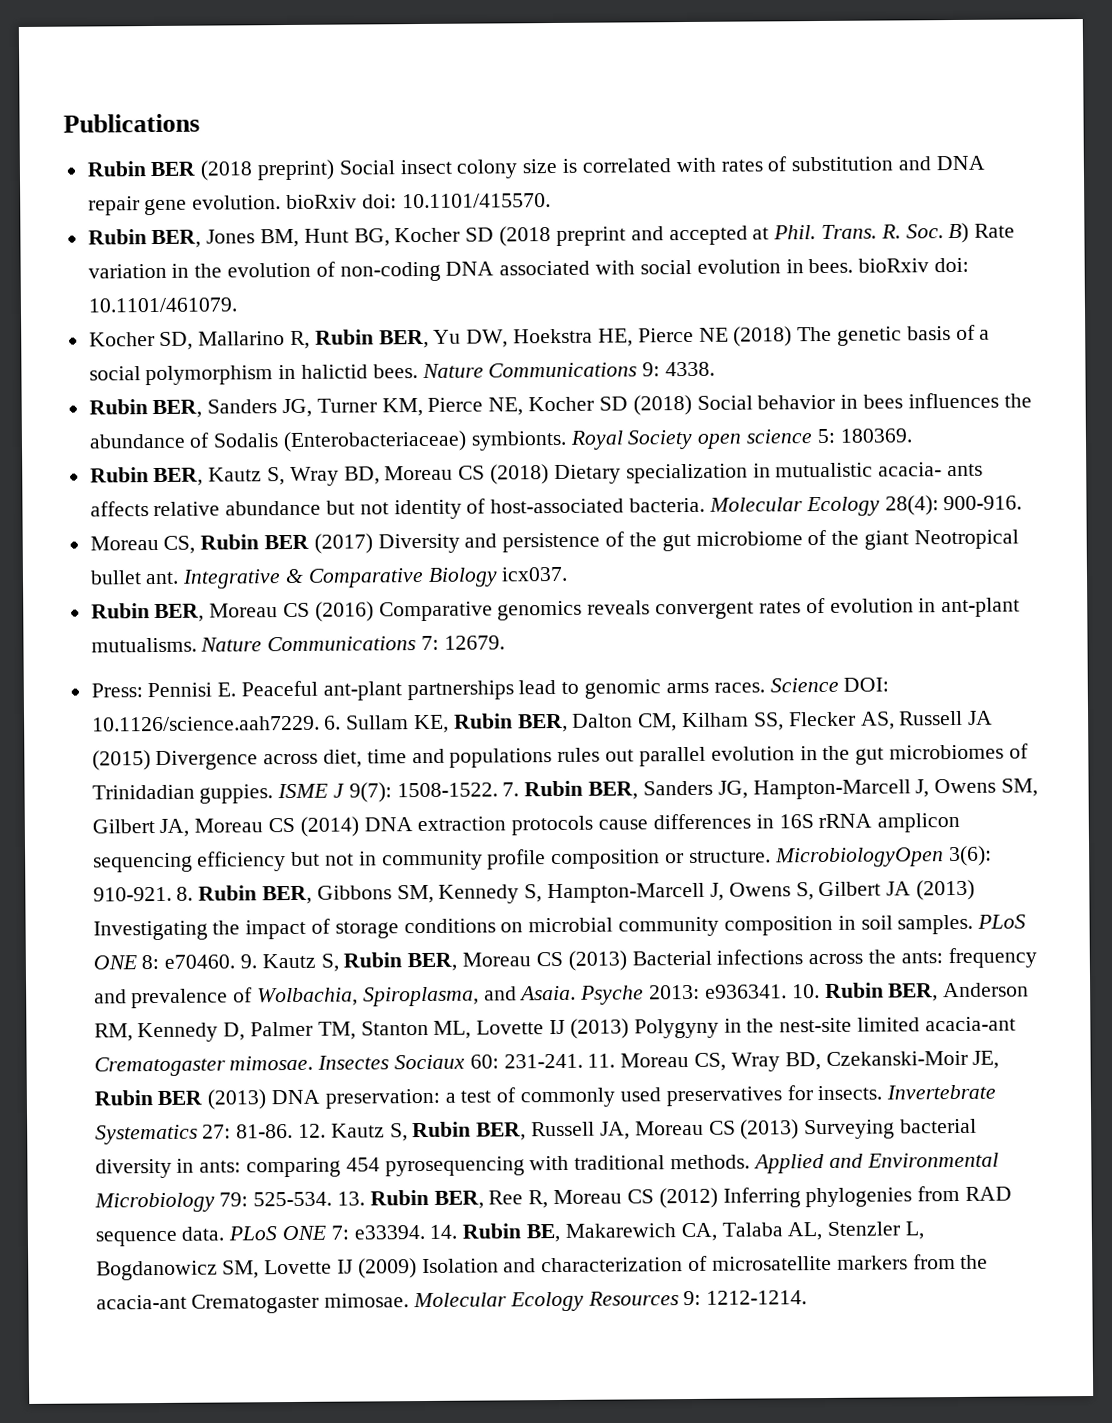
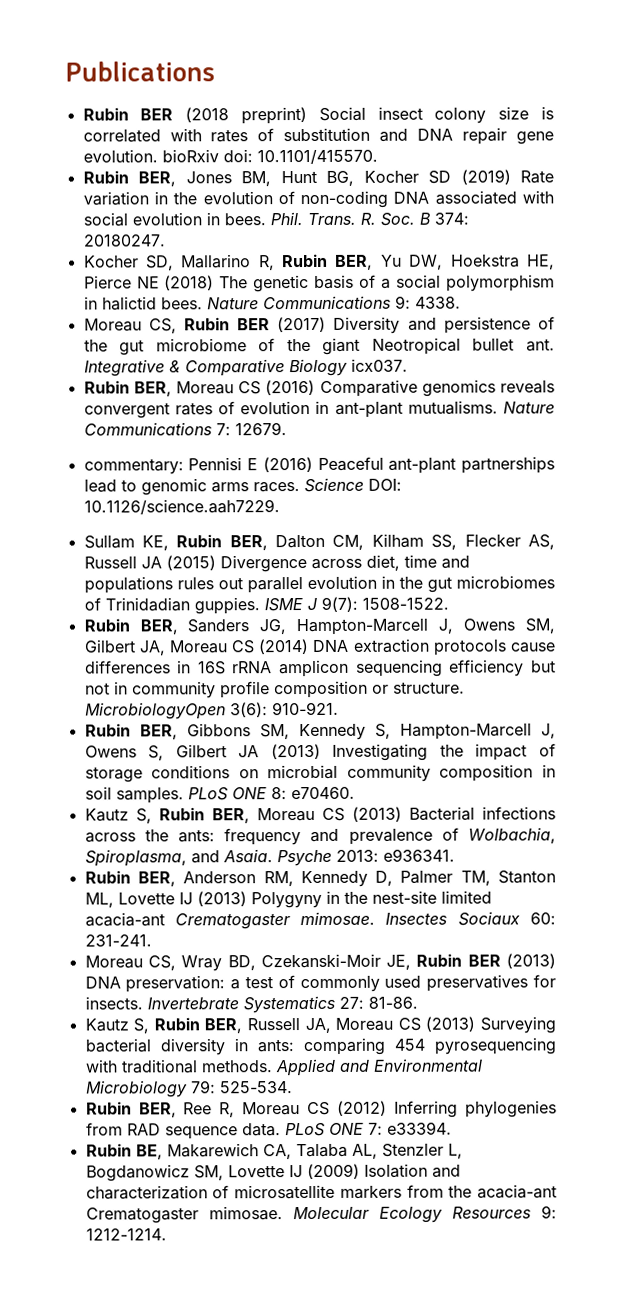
- Rubin BER, Jones BM, Hunt BG, Kocher SD (2018 preprint and accepted at Phil. Trans. R. Soc. B) Rate variation in the evolution of non-coding DNA associated with social evolution in bees. bioRxiv doi: 10.1101/461079.
+ Rubin BER, Jones BM, Hunt BG, Kocher SD (2019) Rate variation in the evolution of non-coding DNA associated with social evolution in bees. Phil. Trans. R. Soc. B 374: 20180247.
- Rubin BER, Sanders JG, Turner KM, Pierce NE, Kocher SD (2018) Social behavior in bees influences the abundance of Sodalis (Enterobacteriaceae) symbionts. Royal Society open science 5: 180369.
- Rubin BER, Kautz S, Wray BD, Moreau CS (2018) Dietary specialization in mutualistic acacia- ants affects relative abundance but not identity of host-associated bacteria. Molecular Ecology 28(4): 900-916.
- Press: Pennisi E. Peaceful ant-plant partnerships lead to genomic arms races.
+ commentary: Pennisi E (2016) Peaceful ant-plant partnerships lead to genomic arms races.
- Science DOI: 10.1126/science.aah7229. 6. Sullam KE, Rubin BER, Dalton CM, Kilham SS, Flecker AS, Russell JA (2015) Divergence across diet, time and populations rules out parallel evolution in the gut microbiomes of Trinidadian guppies.
+ Science DOI: 10.1126/science.aah7229.
+ Sullam KE, Rubin BER, Dalton CM, Kilham SS, Flecker AS, Russell JA (2015) Divergence across diet, time and populations rules out parallel evolution in the gut microbiomes of Trinidadian guppies.
- ISME J 9(7): 1508-1522. 7. Rubin BER, Sanders JG, Hampton-Marcell J, Owens SM, Gilbert JA, Moreau CS (2014) DNA extraction protocols cause differences in 16S rRNA amplicon sequencing efficiency but not in community profile composition or structure.
+ ISME J 9(7): 1508-1522.
+ Rubin BER, Sanders JG, Hampton-Marcell J, Owens SM, Gilbert JA, Moreau CS (2014) DNA extraction protocols cause differences in 16S rRNA amplicon sequencing efficiency but not in community profile composition or structure.
- MicrobiologyOpen 3(6): 910-921. 8. Rubin BER, Gibbons SM, Kennedy S, Hampton-Marcell J, Owens S, Gilbert JA (2013) Investigating the impact of storage conditions on microbial community composition in soil samples.
+ MicrobiologyOpen 3(6): 910-921.
+ Rubin BER, Gibbons SM, Kennedy S, Hampton-Marcell J, Owens S, Gilbert JA (2013) Investigating the impact of storage conditions on microbial community composition in soil samples.
- PLoS ONE 8: e70460. 9. Kautz S, Rubin BER, Moreau CS (2013) Bacterial infections across the ants: frequency and prevalence of Wolbachia, Spiroplasma, and Asaia.
+ PLoS ONE 8: e70460.
+ Kautz S, Rubin BER, Moreau CS (2013) Bacterial infections across the ants: frequency and prevalence of Wolbachia, Spiroplasma, and Asaia.
- Psyche 2013: e936341. 10. Rubin BER, Anderson RM, Kennedy D, Palmer TM, Stanton ML, Lovette IJ (2013) Polygyny in the nest-site limited acacia-ant Crematogaster mimosae.
+ Psyche 2013: e936341.
+ Rubin BER, Anderson RM, Kennedy D, Palmer TM, Stanton ML, Lovette IJ (2013) Polygyny in the nest-site limited acacia-ant Crematogaster mimosae.
- Insectes Sociaux 60: 231-241. 11. Moreau CS, Wray BD, Czekanski-Moir JE, Rubin BER (2013) DNA preservation: a test of commonly used preservatives for insects.
+ Insectes Sociaux 60: 231-241.
+ Moreau CS, Wray BD, Czekanski-Moir JE, Rubin BER (2013) DNA preservation: a test of commonly used preservatives for insects.
- Invertebrate Systematics 27: 81-86. 12. Kautz S, Rubin BER, Russell JA, Moreau CS (2013) Surveying bacterial diversity in ants: comparing 454 pyrosequencing with traditional methods.
+ Invertebrate Systematics 27: 81-86.
+ Kautz S, Rubin BER, Russell JA, Moreau CS (2013) Surveying bacterial diversity in ants: comparing 454 pyrosequencing with traditional methods.
- Applied and Environmental Microbiology 79: 525-534. 13. Rubin BER, Ree R, Moreau CS (2012) Inferring phylogenies from RAD sequence data.
+ Applied and Environmental Microbiology 79: 525-534.
+ Rubin BER, Ree R, Moreau CS (2012) Inferring phylogenies from RAD sequence data.
- PLoS ONE 7: e33394. 14. Rubin BE, Makarewich CA, Talaba AL, Stenzler L, Bogdanowicz SM, Lovette IJ (2009) Isolation and characterization of microsatellite markers from the acacia-ant Crematogaster mimosae.
+ PLoS ONE 7: e33394.
+ Rubin BE, Makarewich CA, Talaba AL, Stenzler L, Bogdanowicz SM, Lovette IJ (2009) Isolation and characterization of microsatellite markers from the acacia-ant Crematogaster mimosae.

